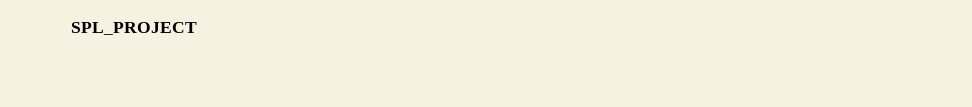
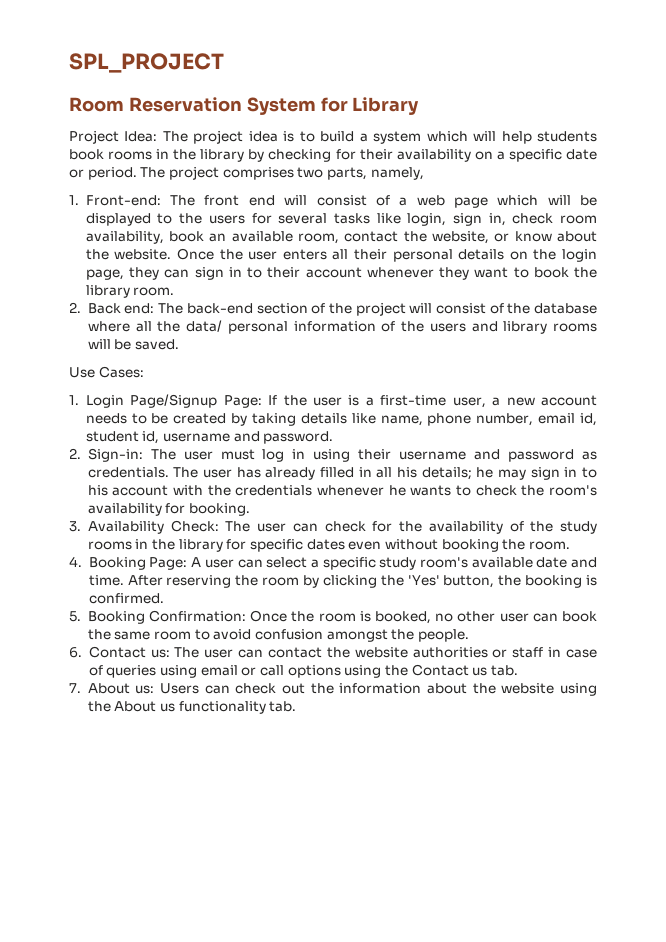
+ Room Reservation System for Library
+ Project Idea: The project idea is to build a system which will help students book rooms in the library by checking for their availability on a specific date or period. The project comprises two parts, namely,
+ 1. Front-end: The front end will consist of a web page which will be displayed to the users for several tasks like login, sign in, check room availability, book an available room, contact the website, or know about the website. Once the user enters all their personal details on the login page, they can sign in to their account whenever they want to book the library room.
+ 2. Back end: The back-end section of the project will consist of the database where all the data/ personal information of the users and library rooms will be saved.
+ Use Cases:
+ 1. Login Page/Signup Page: If the user is a first-time user, a new account needs to be created by taking details like name, phone number, email id, student id, username and password.
+ 2. Sign-in: The user must log in using their username and password as credentials. The user has already filled in all his details; he may sign in to his account with the credentials whenever he wants to check the room's availability for booking.
+ 3. Availability Check: The user can check for the availability of the study rooms in the library for specific dates even without booking the room.
+ 4. Booking Page: A user can select a specific study room's available date and time. After reserving the room by clicking the 'Yes' button, the booking is confirmed.
+ 5. Booking Confirmation: Once the room is booked, no other user can book the same room to avoid confusion amongst the people.
+ 6. Contact us: The user can contact the website authorities or staff in case of queries using email or call options using the Contact us tab.
+ 7. About us: Users can check out the information about the website using the About us functionality tab.

